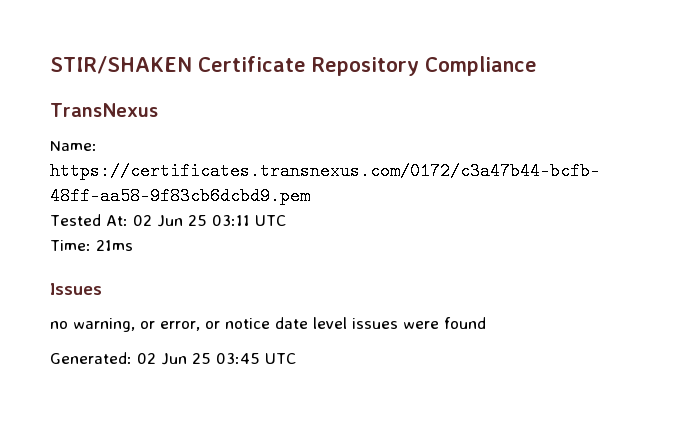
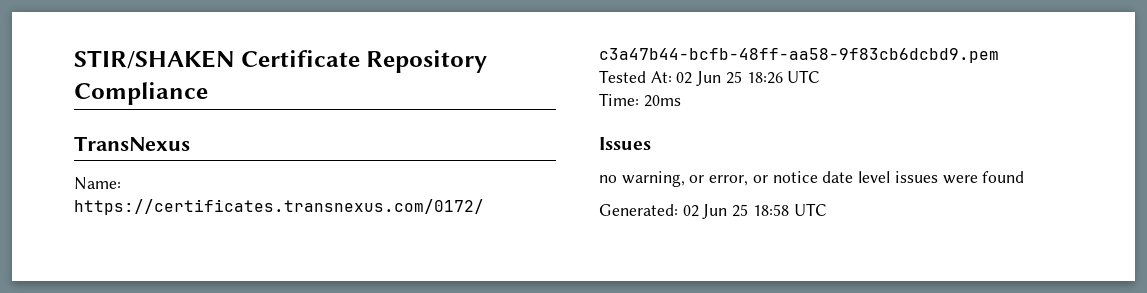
- Tested At: 02 Jun 25 03:11 UTC
+ Tested At: 02 Jun 25 18:26 UTC
- Time: 21ms
+ Time: 20ms
- Generated: 02 Jun 25 03:45 UTC
+ Generated: 02 Jun 25 18:58 UTC

